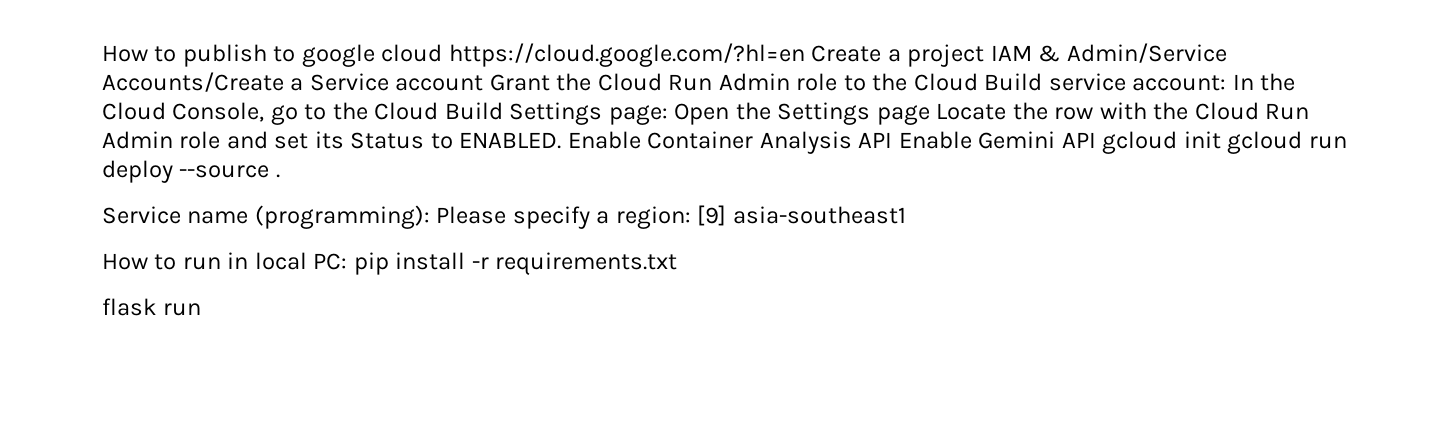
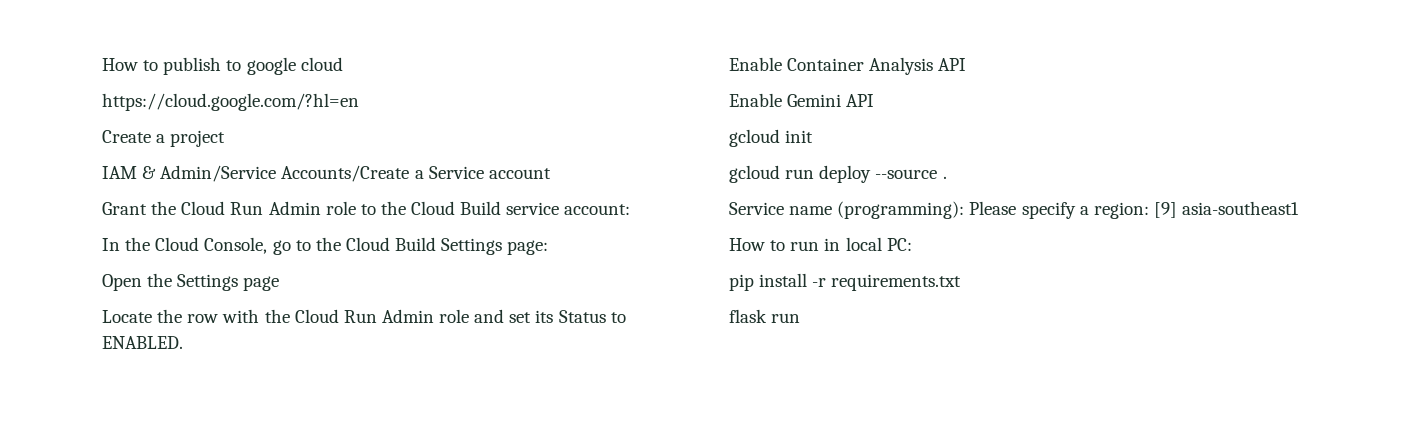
- How to publish to google cloud https://cloud.google.com/?hl=en Create a project IAM & Admin/Service Accounts/Create a Service account Grant the Cloud Run Admin role to the Cloud Build service account: In the Cloud Console, go to the Cloud Build Settings page: Open the Settings page Locate the row with the Cloud Run Admin role and set its Status to ENABLED. Enable Container Analysis API Enable Gemini API gcloud init gcloud run deploy --source .
+ How to publish to google cloud
+ https://cloud.google.com/?hl=en
+ Create a project
+ IAM & Admin/Service Accounts/Create a Service account
+ Grant the Cloud Run Admin role to the Cloud Build service account:
+ In the Cloud Console, go to the Cloud Build Settings page:
+ Open the Settings page
+ Locate the row with the Cloud Run Admin role and set its Status to ENABLED.
+ Enable Container Analysis API
+ Enable Gemini API
+ gcloud init
+ gcloud run deploy --source .
- How to run in local PC: pip install -r requirements.txt
+ How to run in local PC:
+ pip install -r requirements.txt

